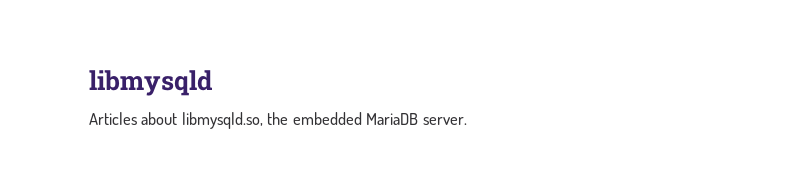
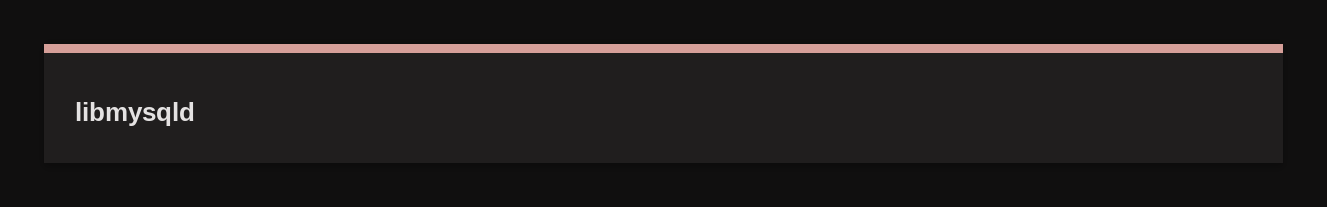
- Articles about libmysqld.so, the embedded MariaDB server.

